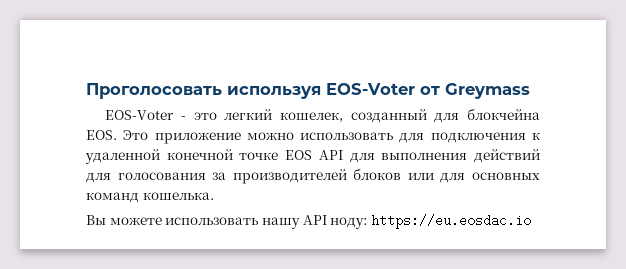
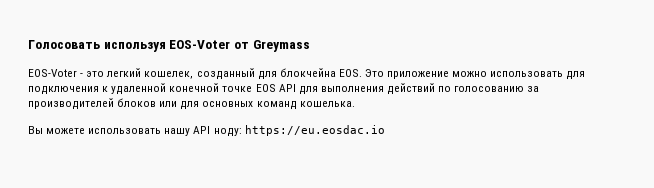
- Проголосовать используя EOS-Voter от Greymass
+ Голосовать используя EOS-Voter от Greymass
- EOS-Voter - это легкий кошелек, созданный для блокчейна EOS. Это приложение можно использовать для подключения к удаленной конечной точке EOS API для выполнения действий для голосования за производителей блоков или для основных команд кошелька.
+ EOS-Voter - это легкий кошелек, созданный для блокчейна EOS. Это приложение можно использовать для подключения к удаленной конечной точке EOS API для выполнения действий по голосованию за производителей блоков или для основных команд кошелька.

